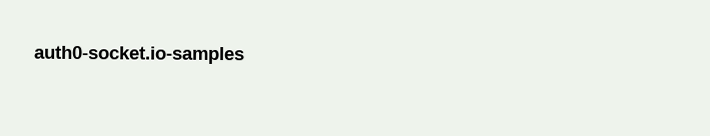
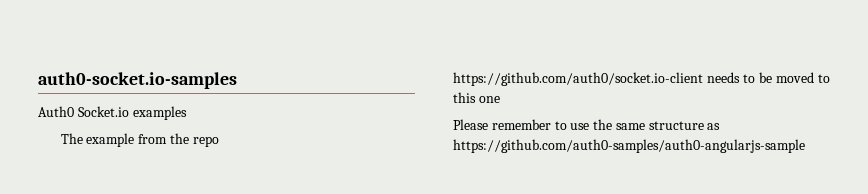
+ Auth0 Socket.io examples
+ The example from the repo https://github.com/auth0/socket.io-client needs to be moved to this one
+ Please remember to use the same structure as https://github.com/auth0-samples/auth0-angularjs-sample

